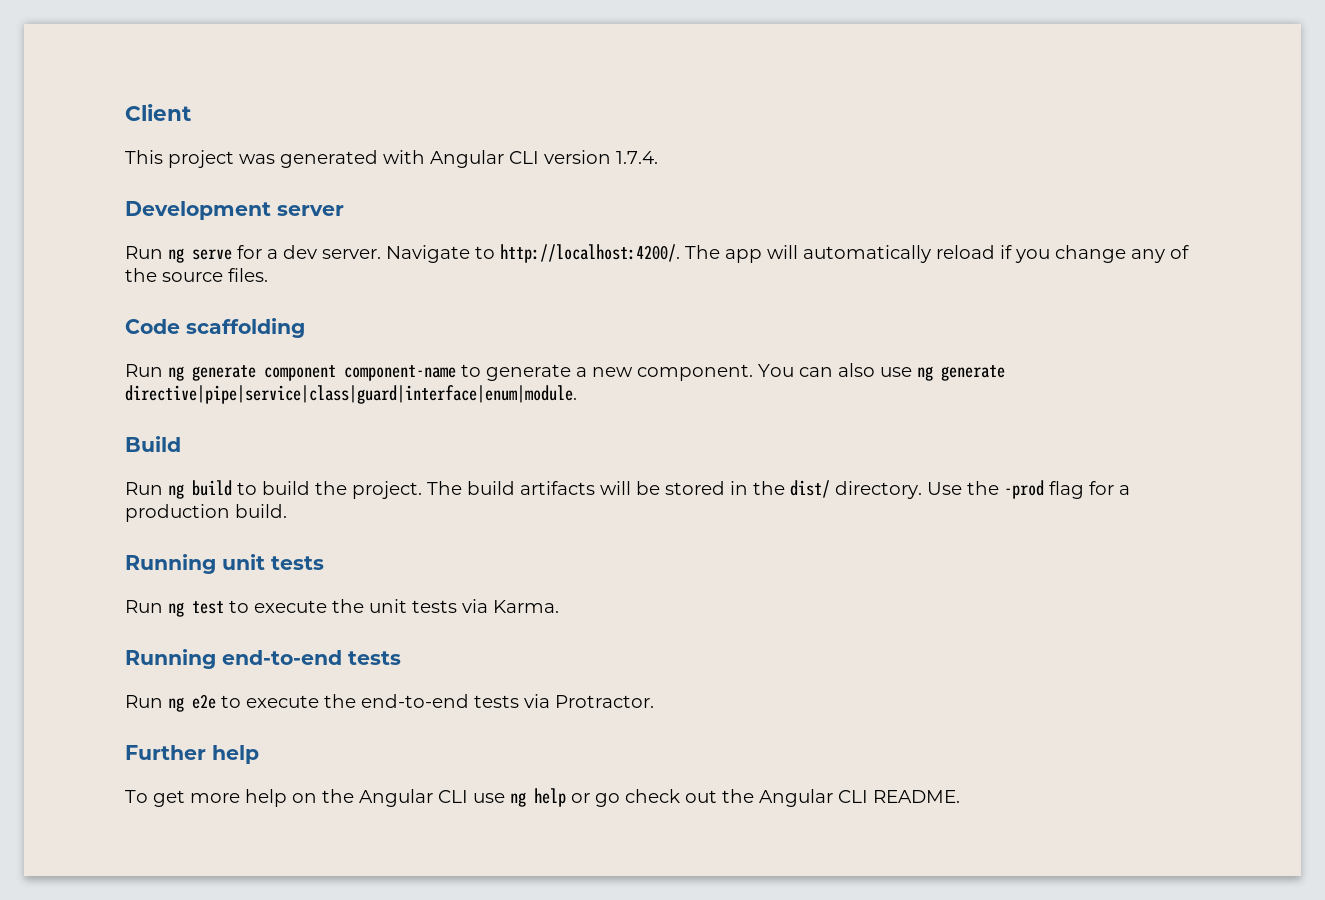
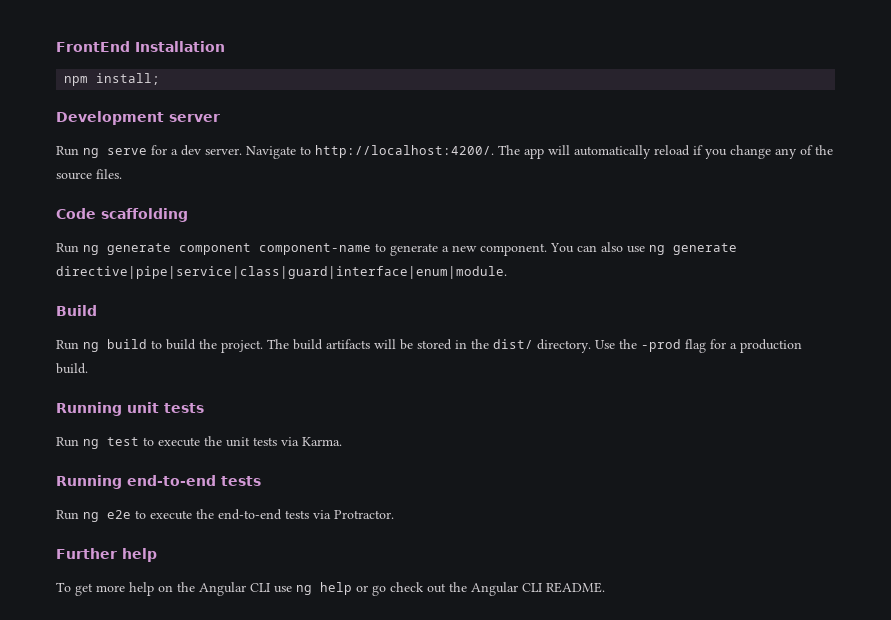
- Client
- This project was generated with Angular CLI version 1.7.4.
+ FrontEnd Installation
+ npm install;

